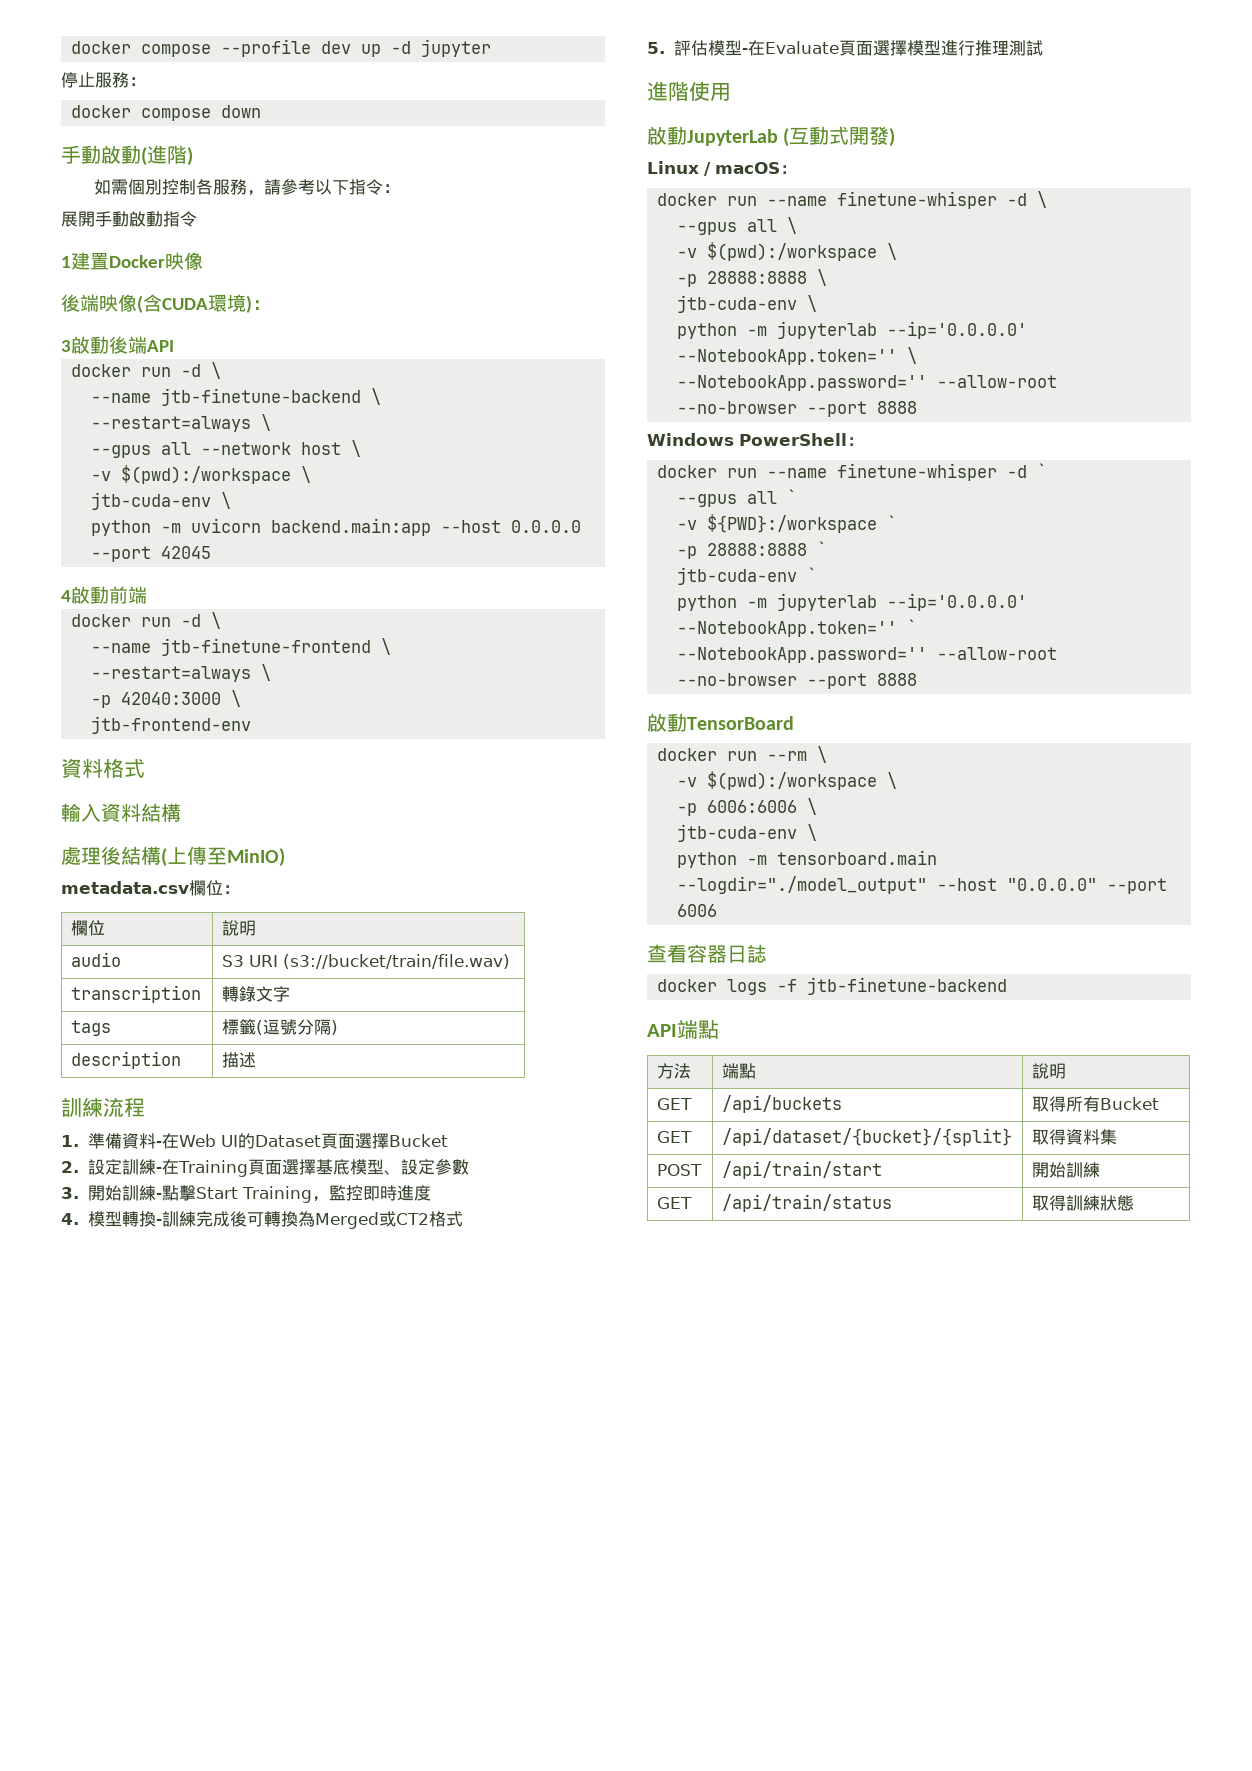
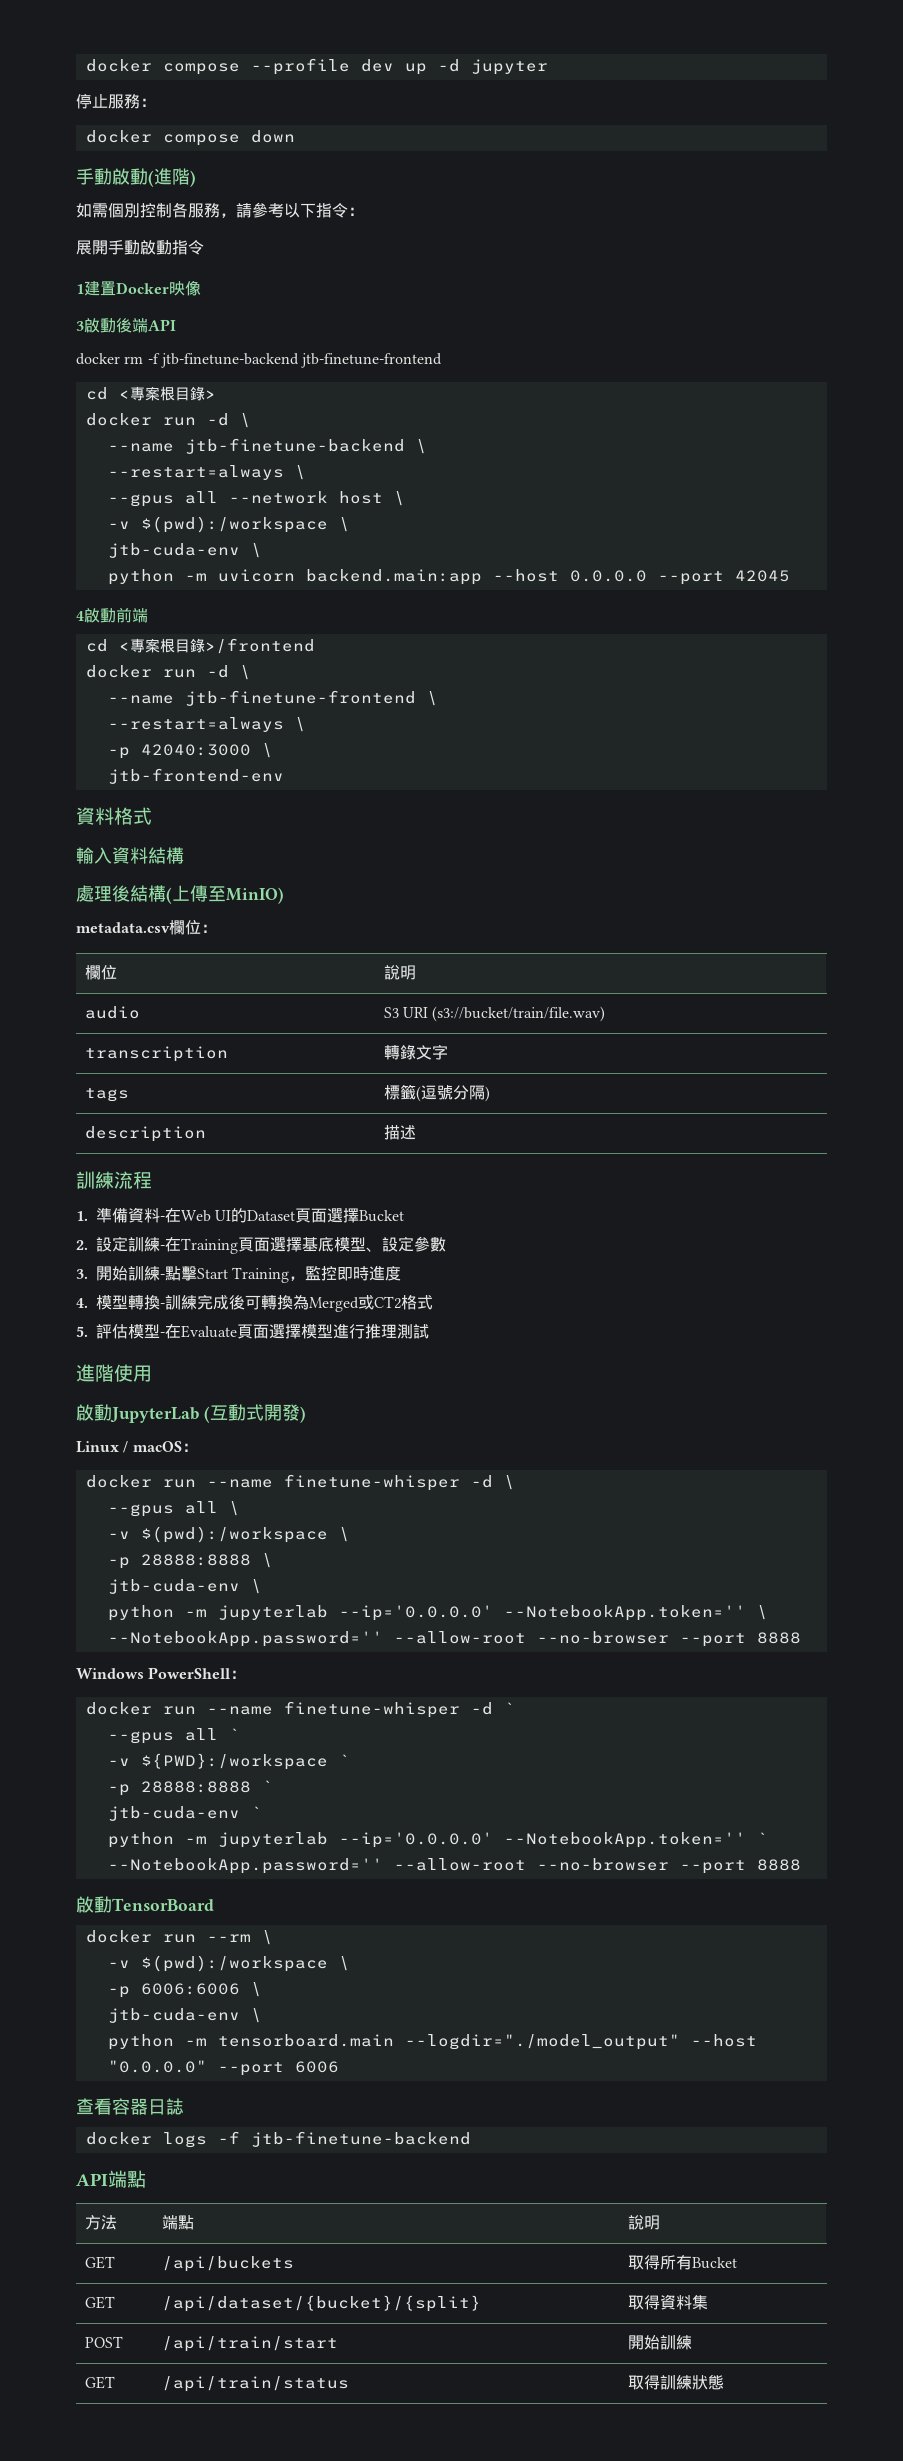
- 後端映像(含CUDA環境)：
  3啟動後端API
+ docker rm -f jtb-finetune-backend jtb-finetune-frontend
+ cd <專案根目錄>
+ cd <專案根目錄>/frontend

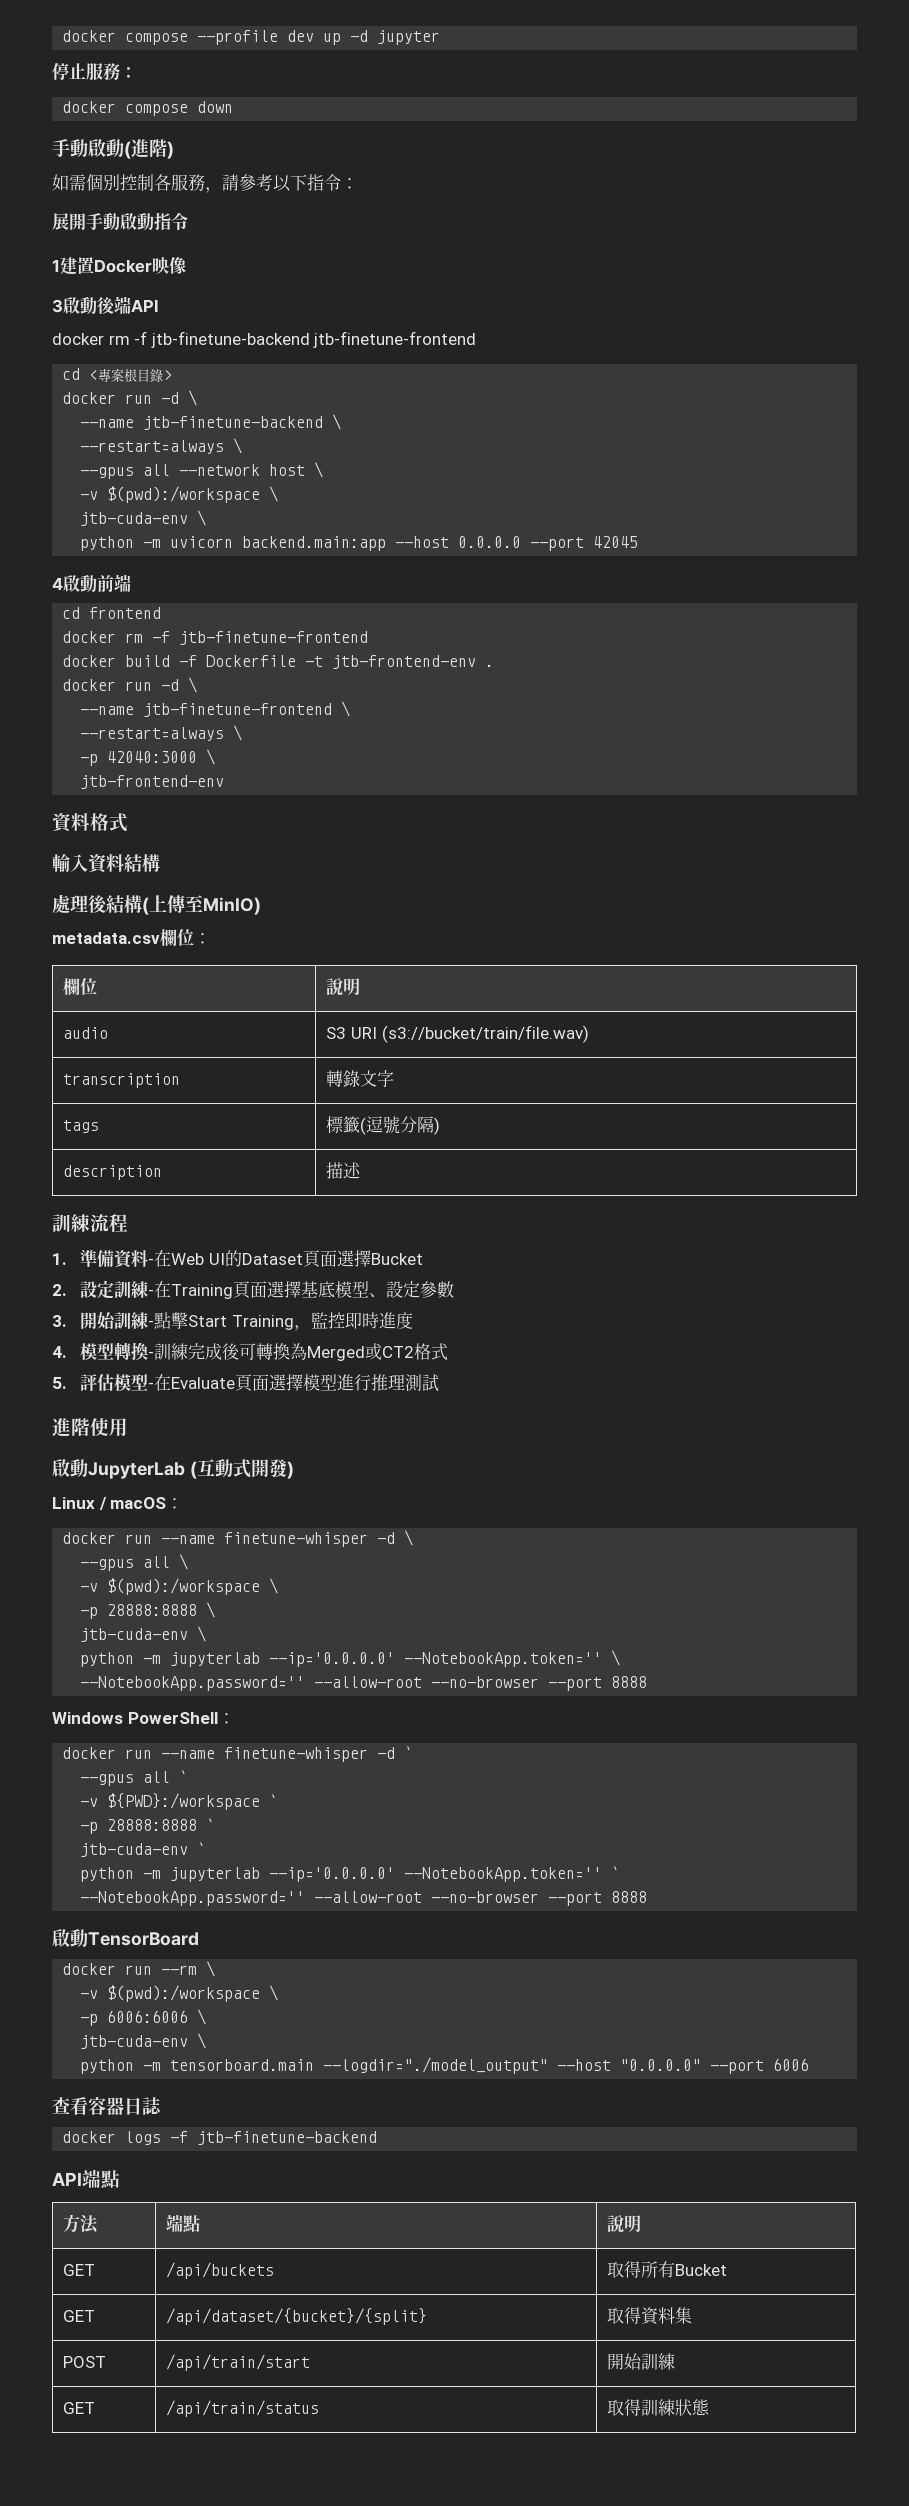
- cd <專案根目錄>/frontend
+ cd frontend
+ docker rm -f jtb-finetune-frontend
+ docker build -f Dockerfile -t jtb-frontend-env .

